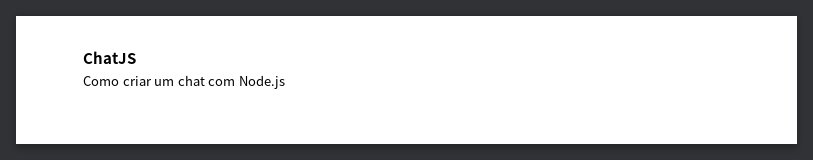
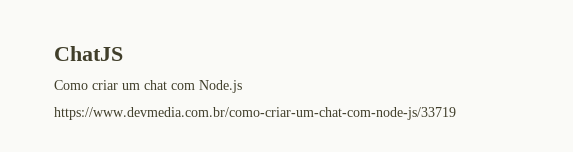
+ https://www.devmedia.com.br/como-criar-um-chat-com-node-js/33719

